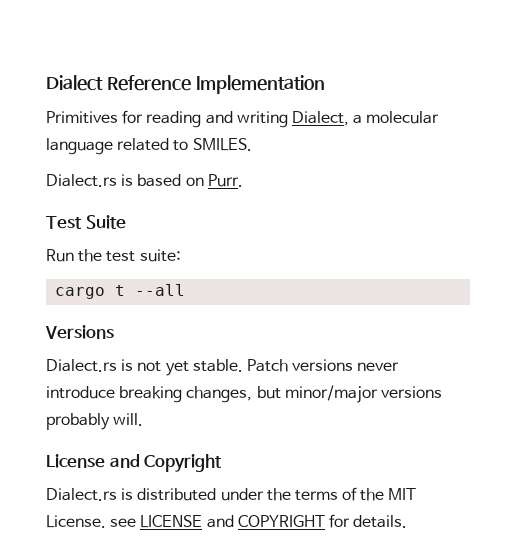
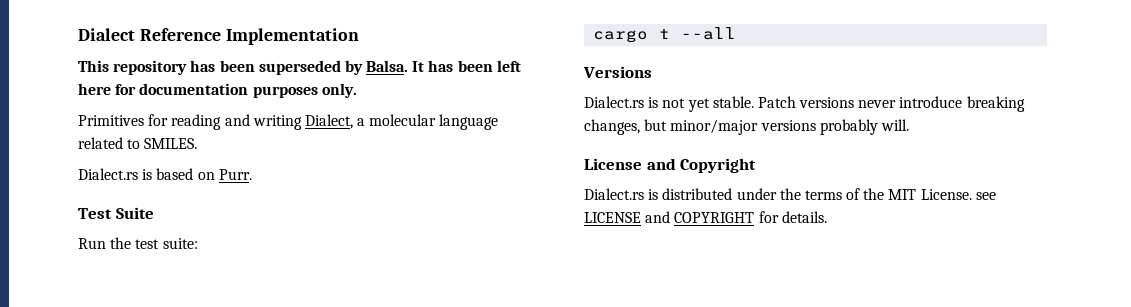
+ This repository has been superseded by Balsa. It has been left here for documentation purposes only.

